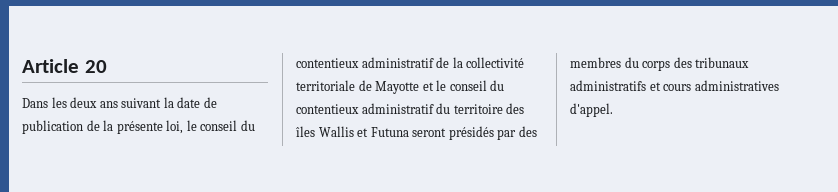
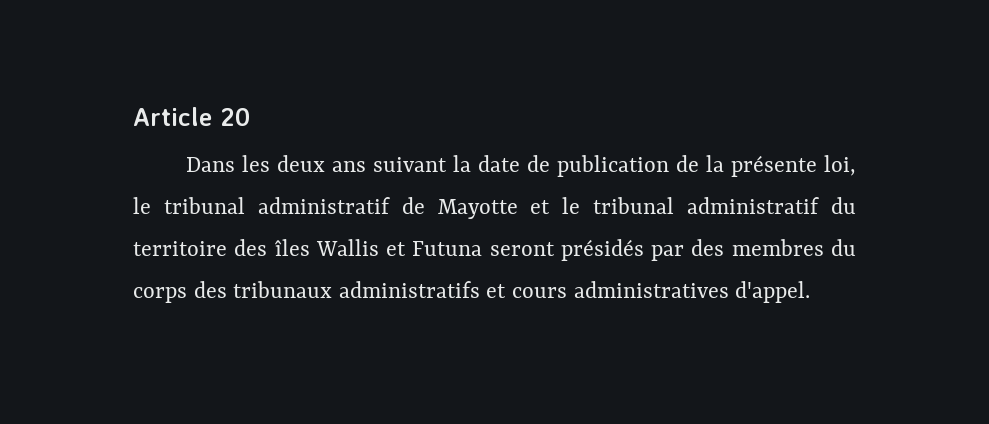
- Dans les deux ans suivant la date de publication de la présente loi, le conseil du contentieux administratif de la collectivité territoriale de Mayotte et le conseil du contentieux administratif du territoire des îles Wallis et Futuna seront présidés par des membres du corps des tribunaux administratifs et cours administratives d'appel.
+ Dans les deux ans suivant la date de publication de la présente loi, le tribunal administratif de Mayotte et le tribunal administratif du territoire des îles Wallis et Futuna seront présidés par des membres du corps des tribunaux administratifs et cours administratives d'appel.

